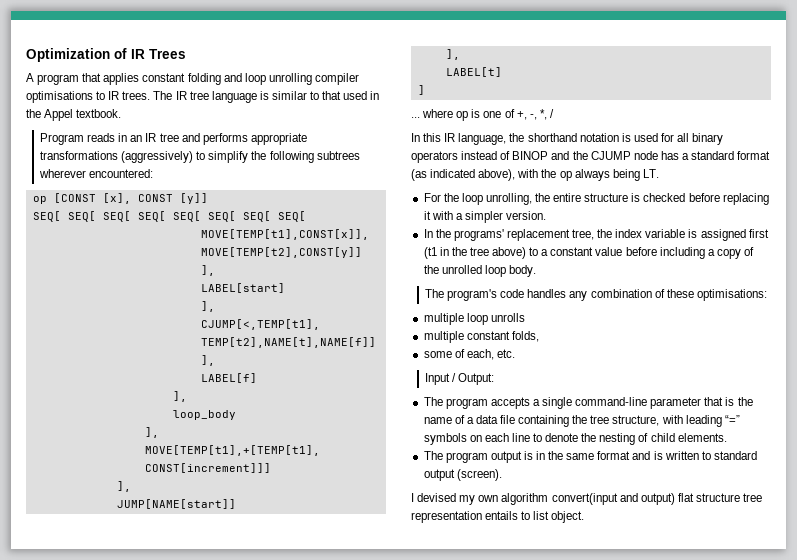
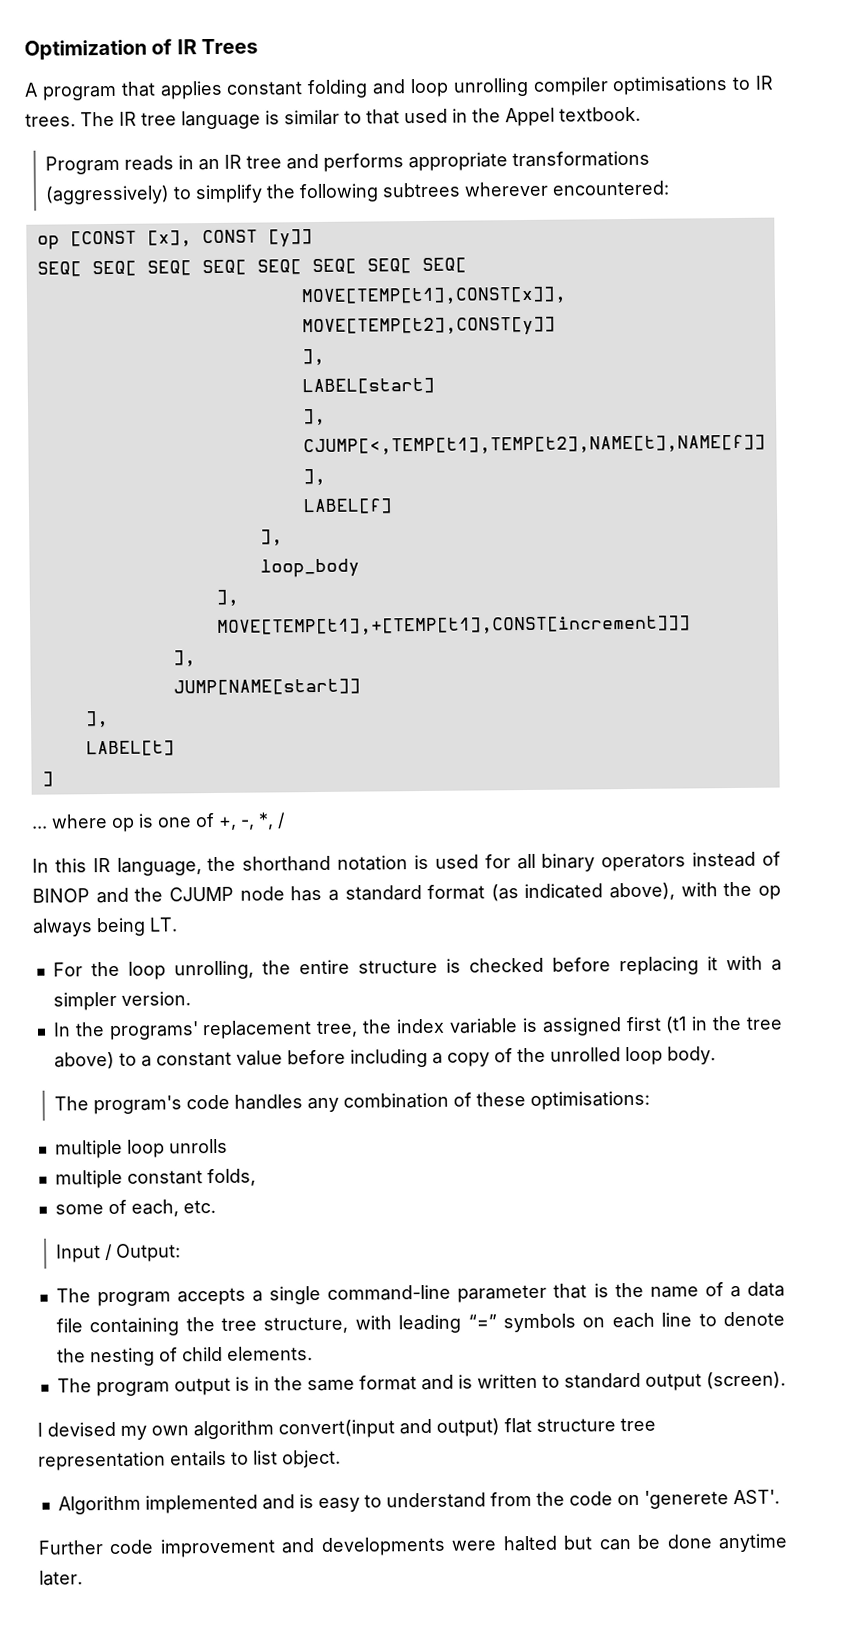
+ Algorithm implemented and is easy to understand from the code on 'generete AST'.
+ Further code improvement and developments were halted but can be done anytime later.

